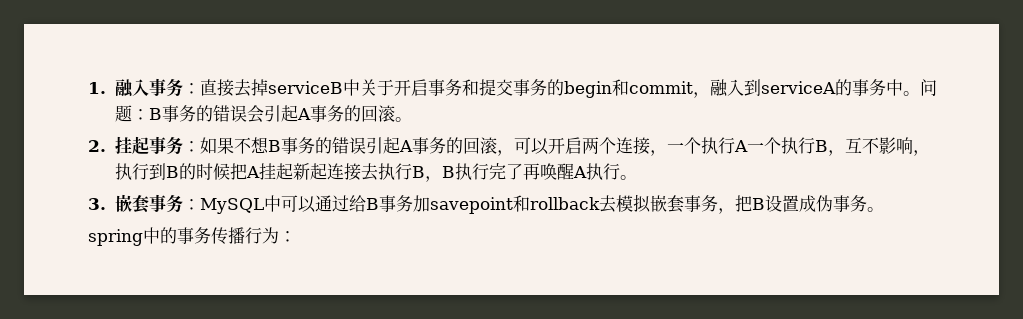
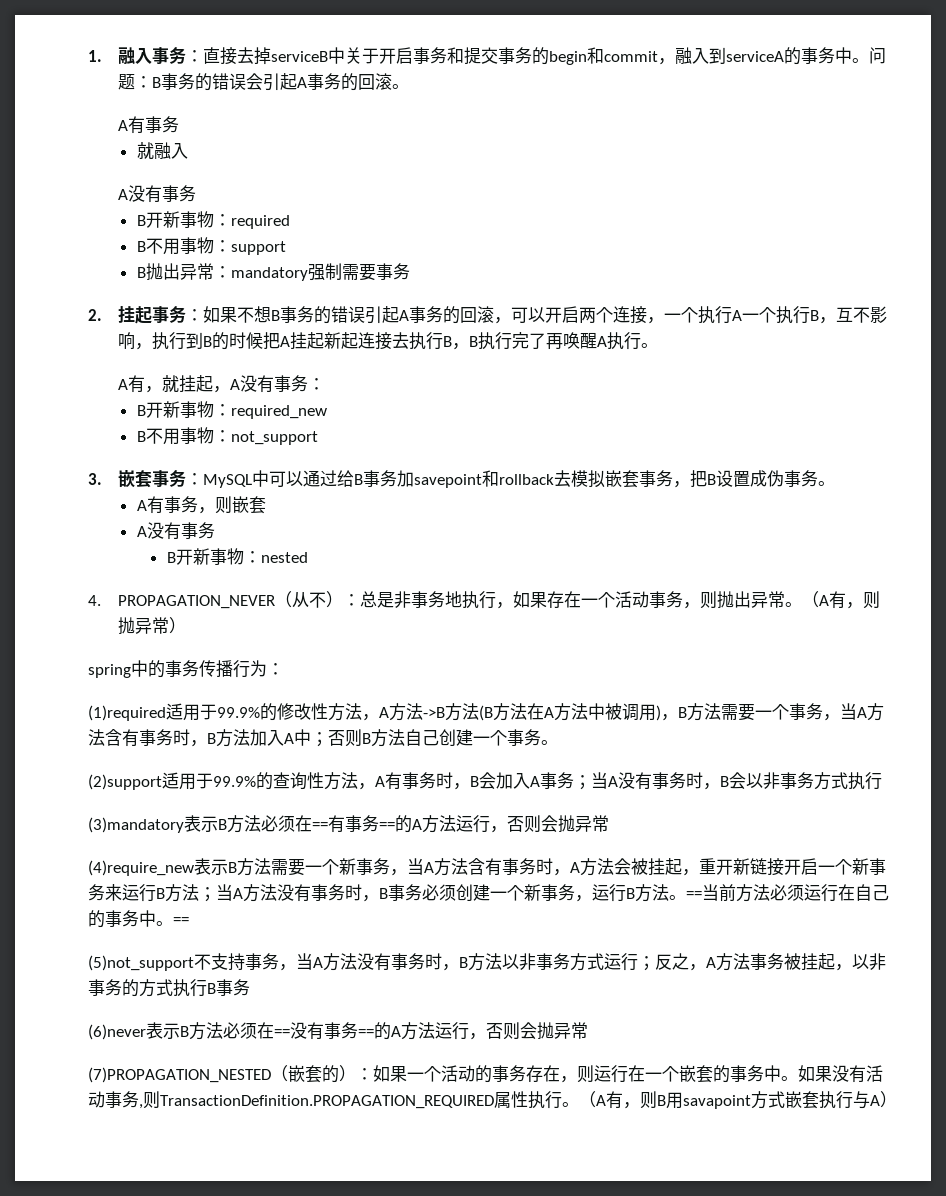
  问题：B事务的错误会引起A事务的回滚。
+ A有事务
+ 就融入
+ A没有事务
+ B开新事物：required
+ B不用事物：support
+ B抛出异常：mandatory强制需要事务
+ A有，就挂起，A没有事务：
+ B开新事物：required_new
+ B不用事物：not_support
+ A有事务，则嵌套
+ A没有事务
+ B开新事物：nested
+ 4. PROPAGATION_NEVER（从不）：总是非事务地执行，如果存在一个活动事务，则抛出异常。（A有，则抛异常）
+ (1)required适用于99.9%的修改性方法，A方法->B方法(B方法在A方法中被调用)，B方法需要一个事务，当A方法含有事务时，B方法加入A中；否则B方法自己创建一个事务。
+ (2)support适用于99.9%的查询性方法，A有事务时，B会加入A事务；当A没有事务时，B会以非事务方式执行
+ (3)mandatory表示B方法必须在==有事务==的A方法运行，否则会抛异常
+ (4)require_new表示B方法需要一个新事务，当A方法含有事务时，A方法会被挂起，重开新链接开启一个新事务来运行B方法；当A方法没有事务时，B事务必须创建一个新事务，运行B方法。==当前方法必须运行在自己的事务中。==
+ (5)not_support不支持事务，当A方法没有事务时，B方法以非事务方式运行；反之，A方法事务被挂起，以非事务的方式执行B事务
+ (6)never表示B方法必须在==没有事务==的A方法运行，否则会抛异常
+ (7)PROPAGATION_NESTED（嵌套的）：如果一个活动的事务存在，则运行在一个嵌套的事务中。如果没有活动事务,则TransactionDefinition.PROPAGATION_REQUIRED属性执行。（A有，则B用savapoint方式嵌套执行与A）

